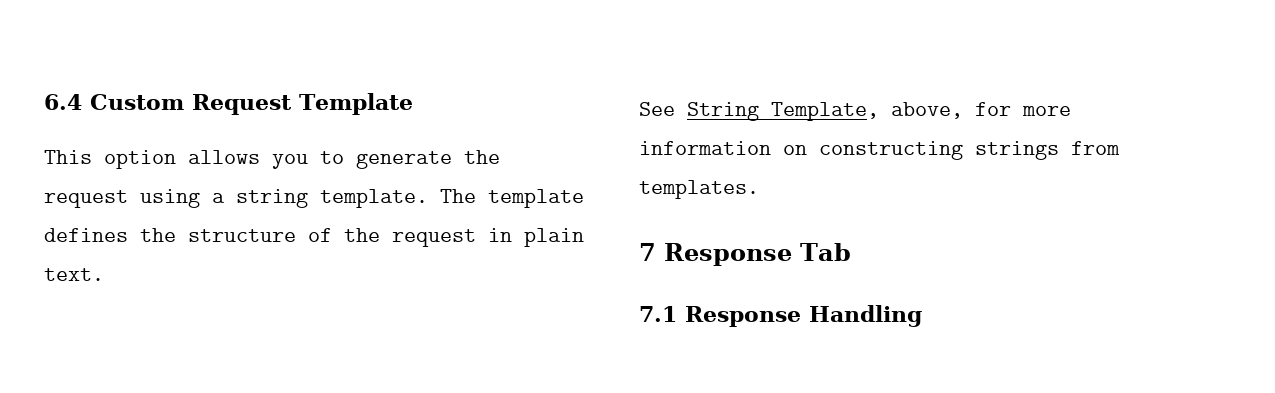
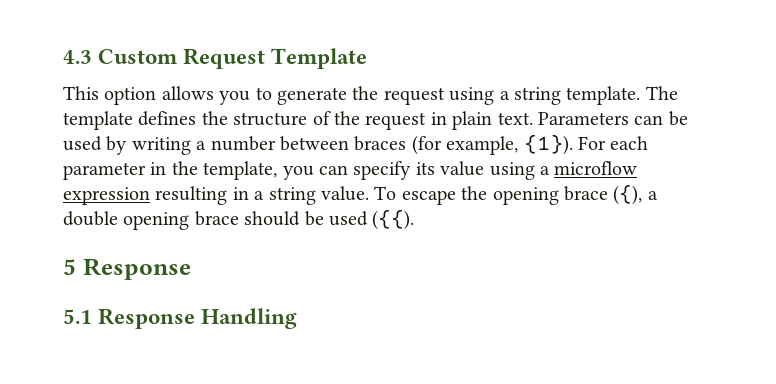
- 6.4 Custom Request Template
+ 4.3 Custom Request Template
- The template defines the structure of the request in plain text.
- See String Template, above, for more information on constructing strings from templates.
- 7 Response Tab
- 7.1 Response Handling
+ The template defines the structure of the request in plain text. Parameters can be used by writing a number between braces (for example, {1}). For each parameter in the template, you can specify its value using a microflow expression resulting in a string value. To escape the opening brace ({), a double opening brace should be used ({{).
+ 5 Response
+ 5.1 Response Handling

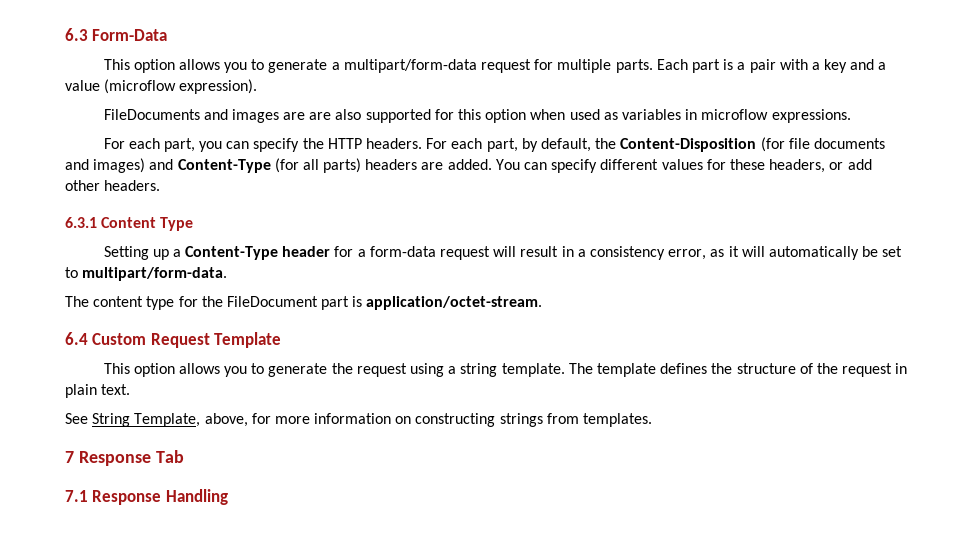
- 4.3 Custom Request Template
+ 6.3 Form-Data
+ This option allows you to generate a multipart/form-data request for multiple parts. Each part is a pair with a key and a value (microflow expression).
+ FileDocuments and images are are also supported for this option when used as variables in microflow expressions.
+ For each part, you can specify the HTTP headers. For each part, by default, the Content-Disposition (for file documents and images) and Content-Type (for all parts) headers are added. You can specify different values for these headers, or add other headers.
+ 6.3.1 Content Type
+ Setting up a Content-Type header for a form-data request will result in a consistency error, as it will automatically be set to multipart/form-data.
+ The content type for the FileDocument part is application/octet-stream.
+ 6.4 Custom Request Template
- The template defines the structure of the request in plain text. Parameters can be used by writing a number between braces (for example, {1}). For each parameter in the template, you can specify its value using a microflow expression resulting in a string value. To escape the opening brace ({), a double opening brace should be used ({{).
- 5 Response
- 5.1 Response Handling
+ The template defines the structure of the request in plain text.
+ See String Template, above, for more information on constructing strings from templates.
+ 7 Response Tab
+ 7.1 Response Handling

